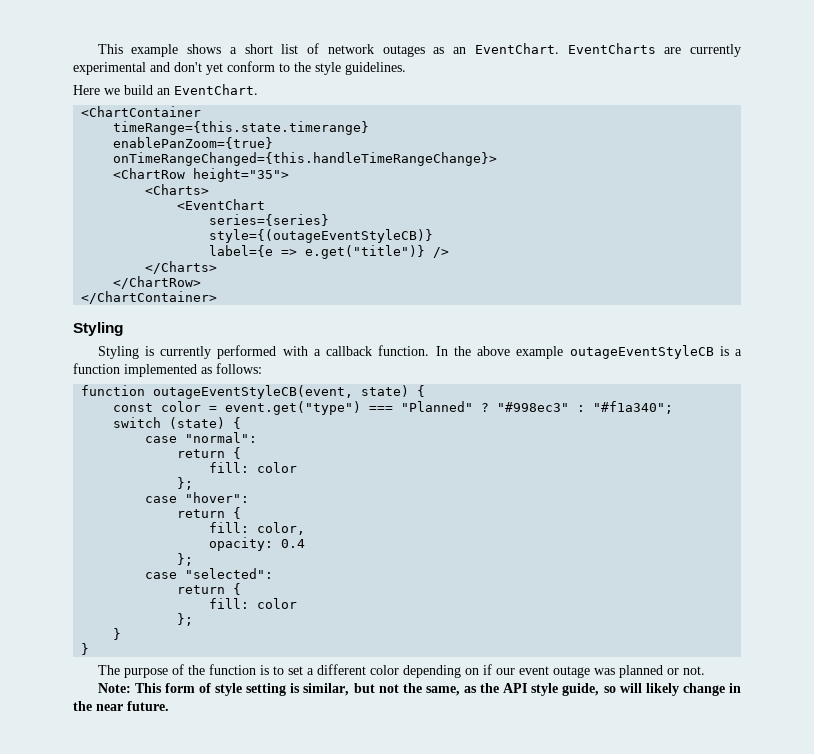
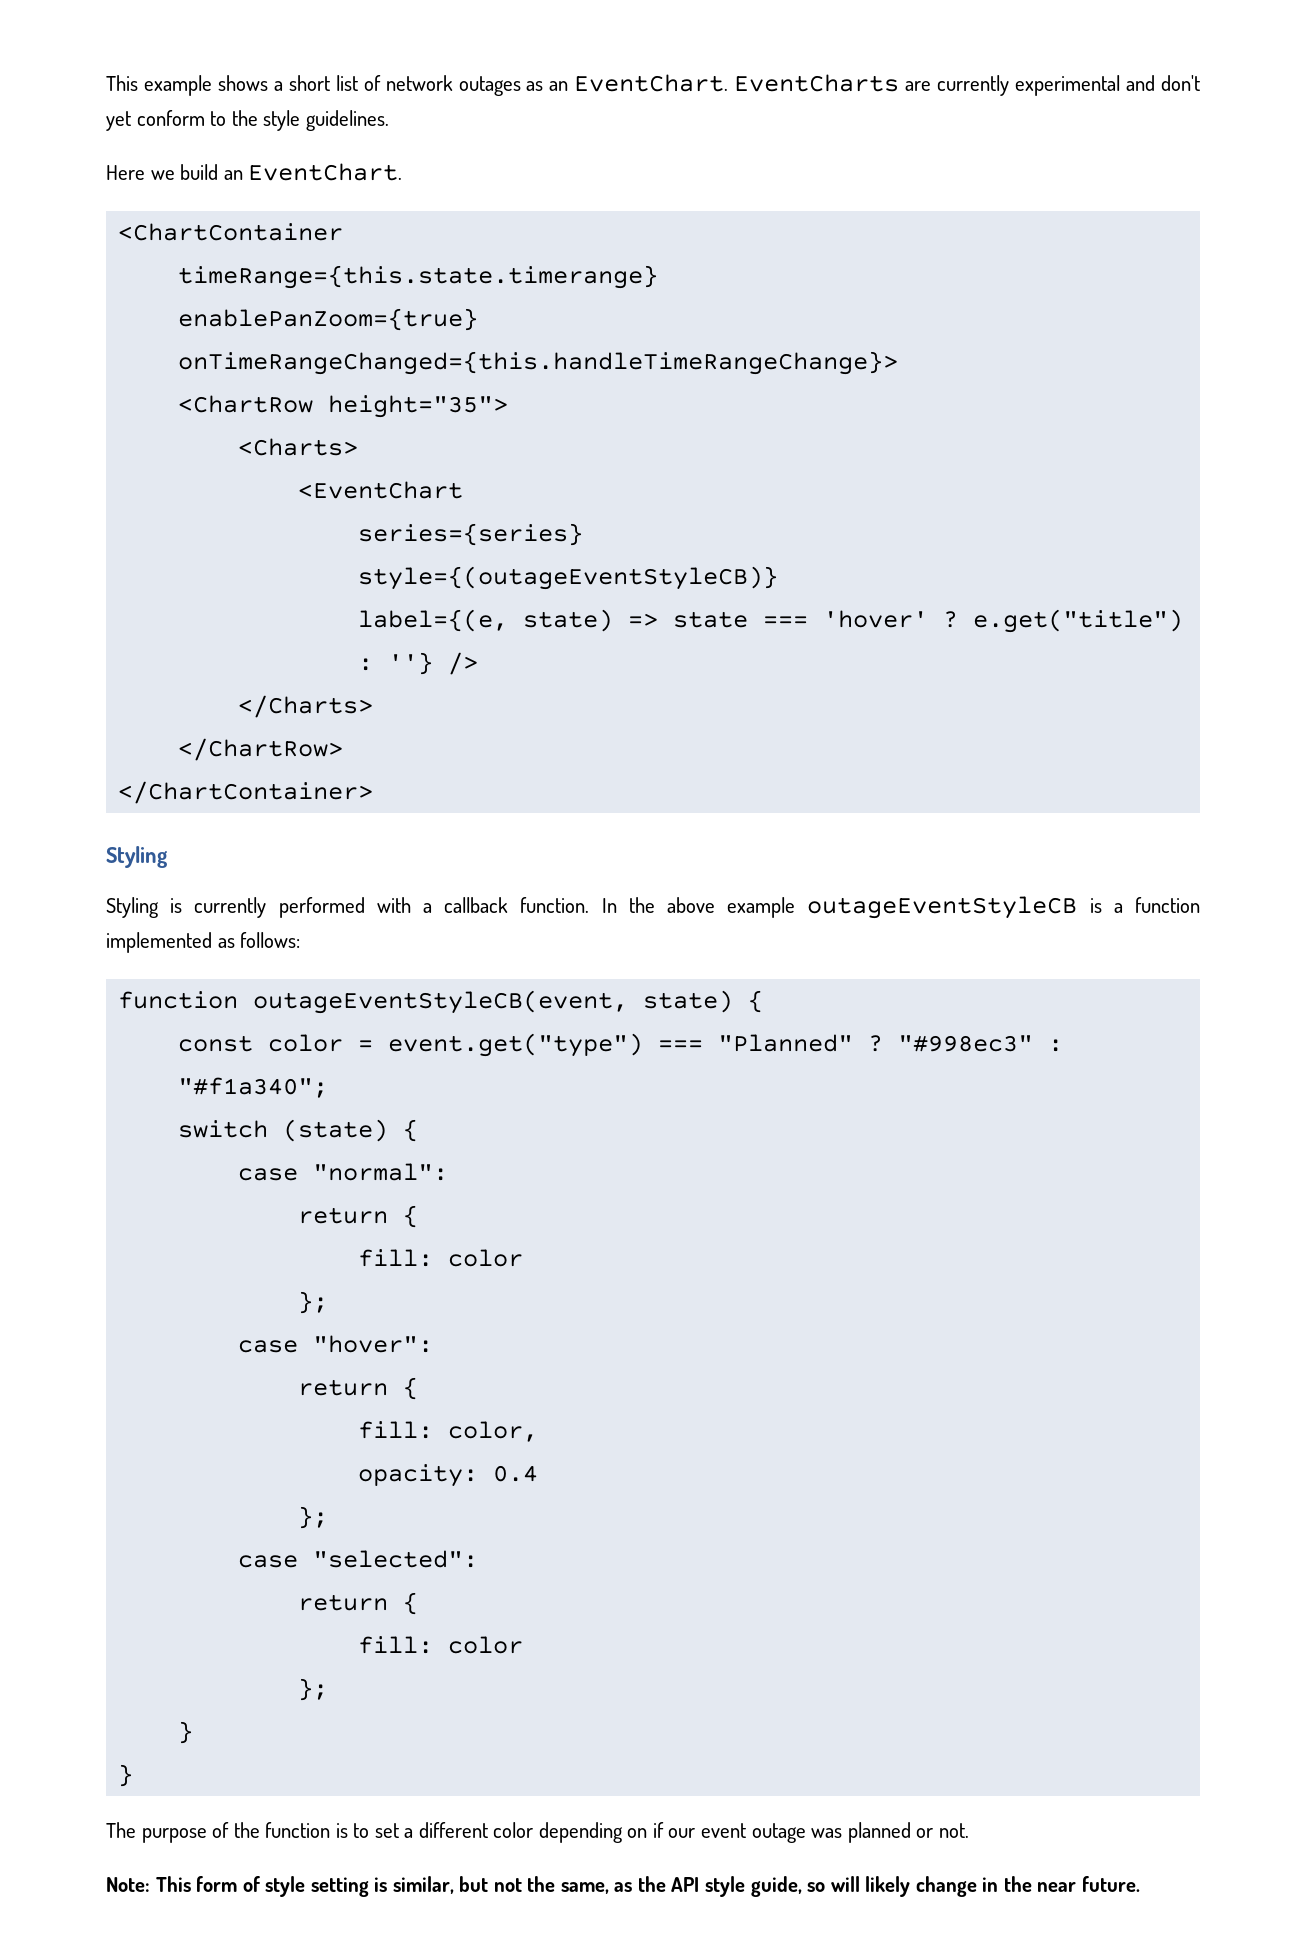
- label={e => e.get("title")} />
+ label={(e, state) => state === 'hover' ? e.get("title") : ''} />

